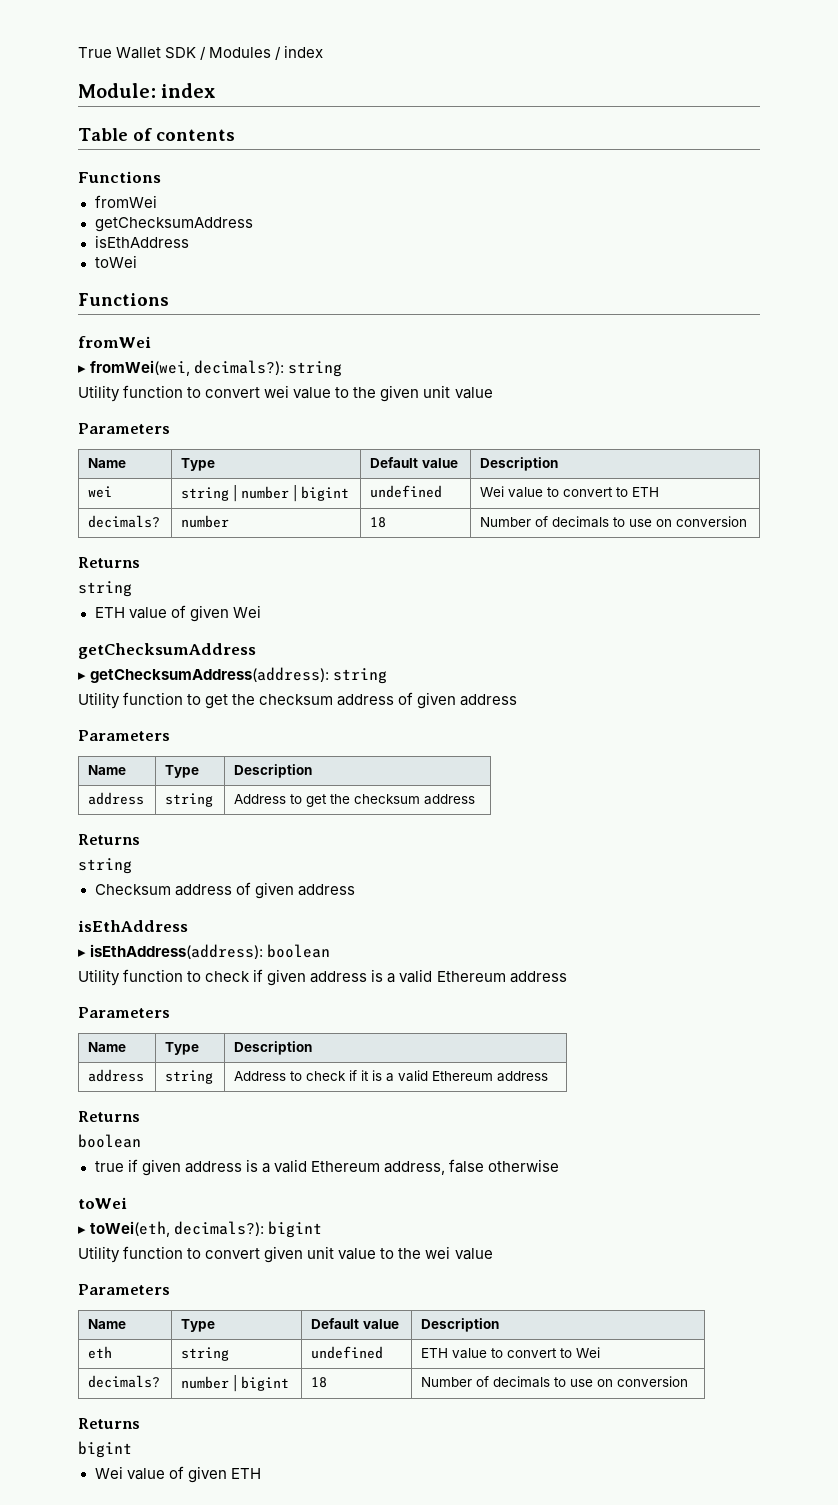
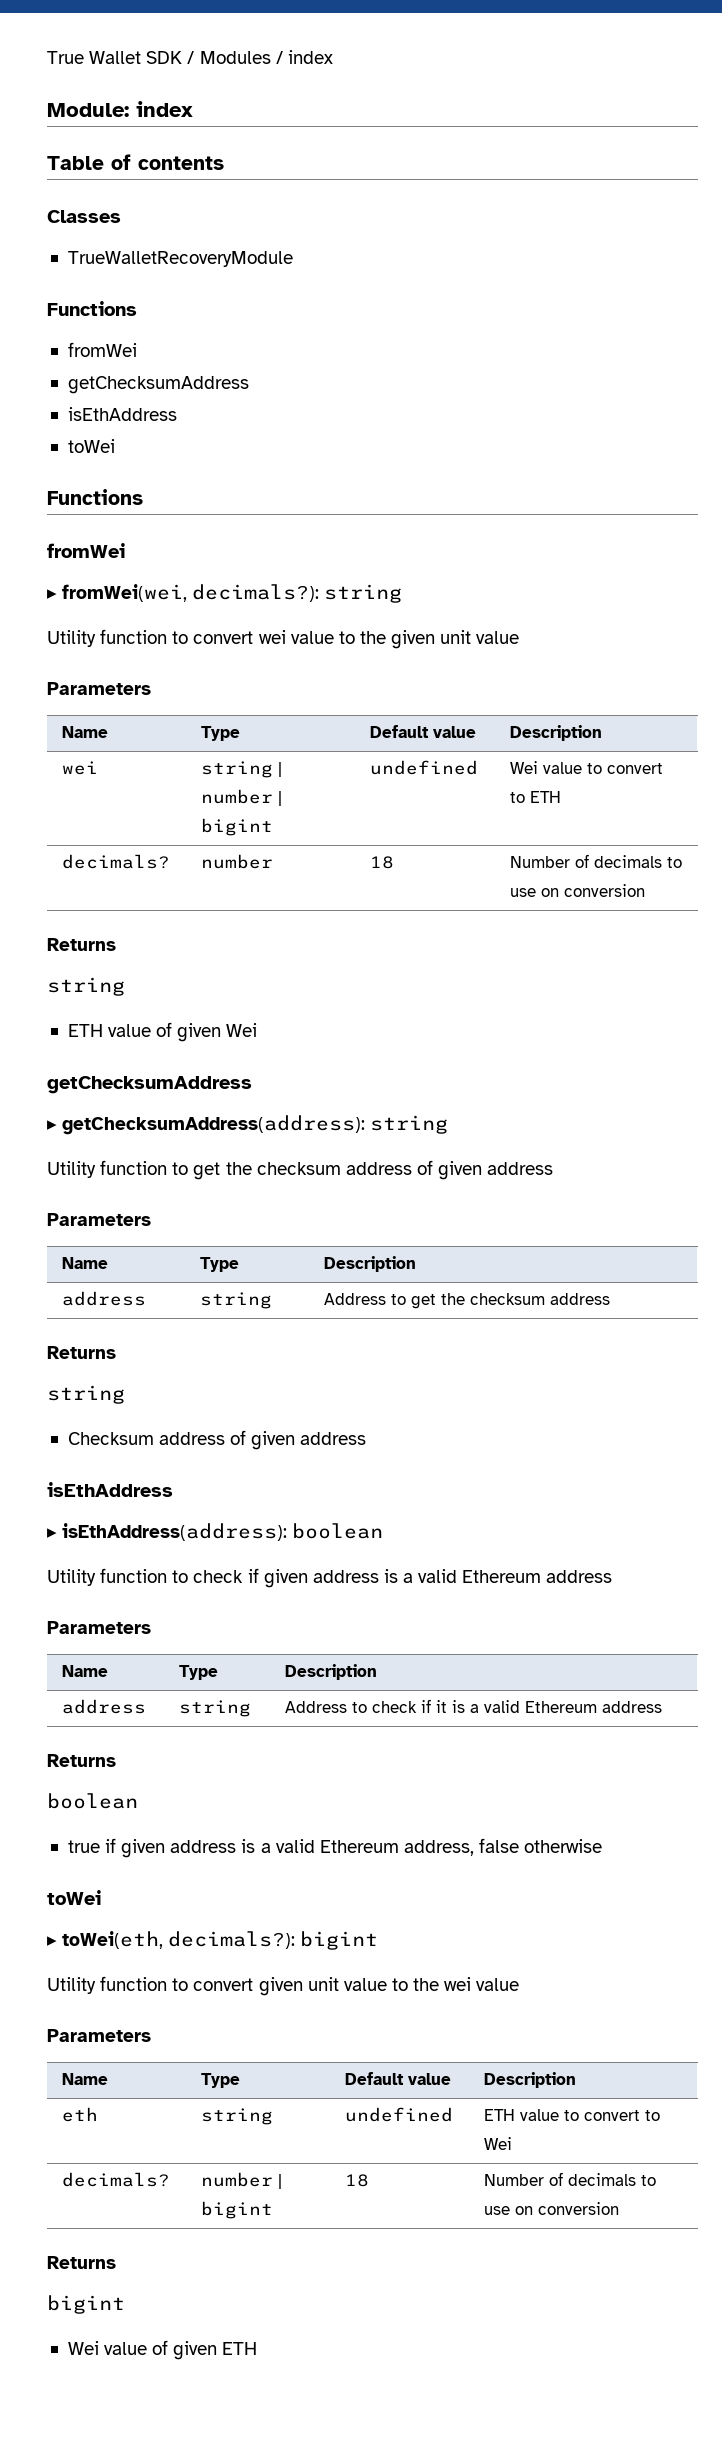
+ Classes
+ TrueWalletRecoveryModule

